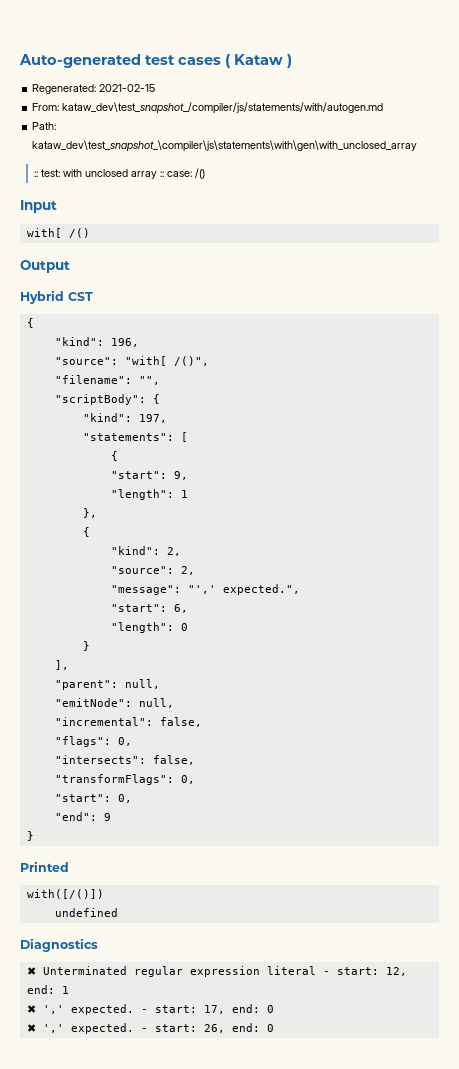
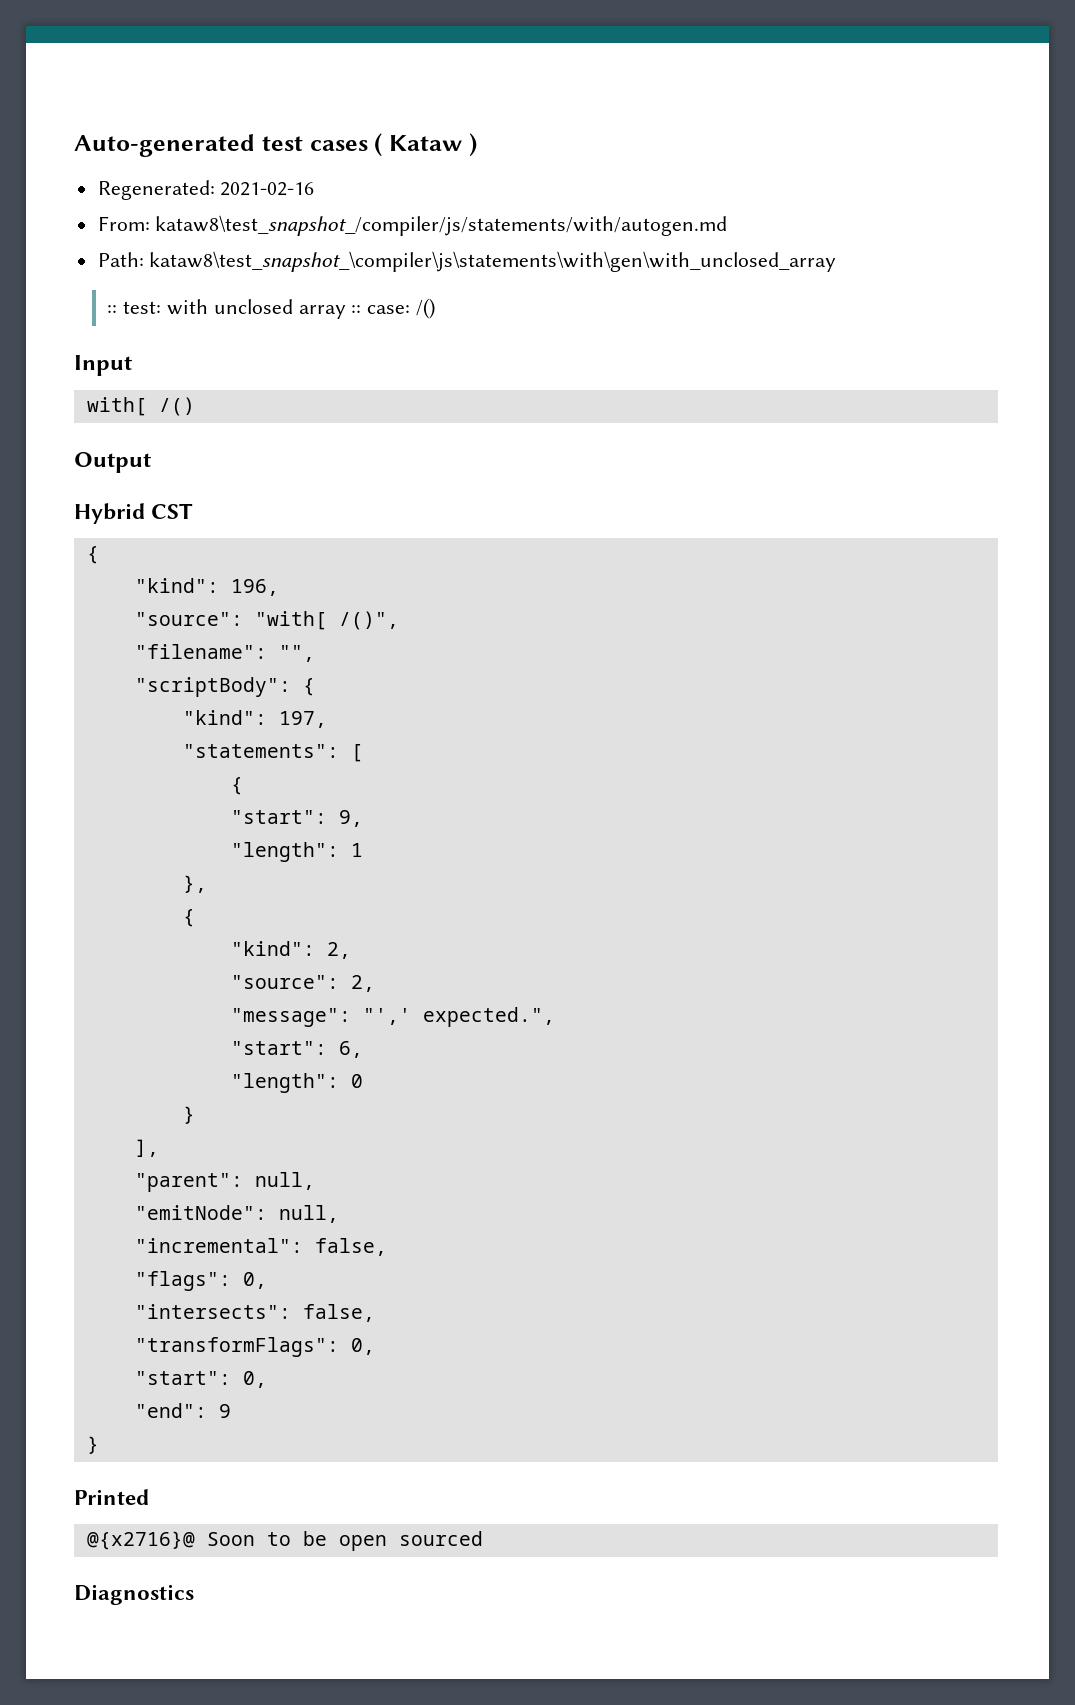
- Regenerated: 2021-02-15
+ Regenerated: 2021-02-16
- From: kataw_dev\test_snapshot_/compiler/js/statements/with/autogen.md
+ From: kataw8\test_snapshot_/compiler/js/statements/with/autogen.md
- Path: kataw_dev\test_snapshot_\compiler\js\statements\with\gen\with_unclosed_array
+ Path: kataw8\test_snapshot_\compiler\js\statements\with\gen\with_unclosed_array
- with([/()])
- undefined
+ @{x2716}@ Soon to be open sourced
  Diagnostics
- ✖ Unterminated regular expression literal - start: 12, end: 1
- ✖ ',' expected. - start: 17, end: 0
- ✖ ',' expected. - start: 26, end: 0

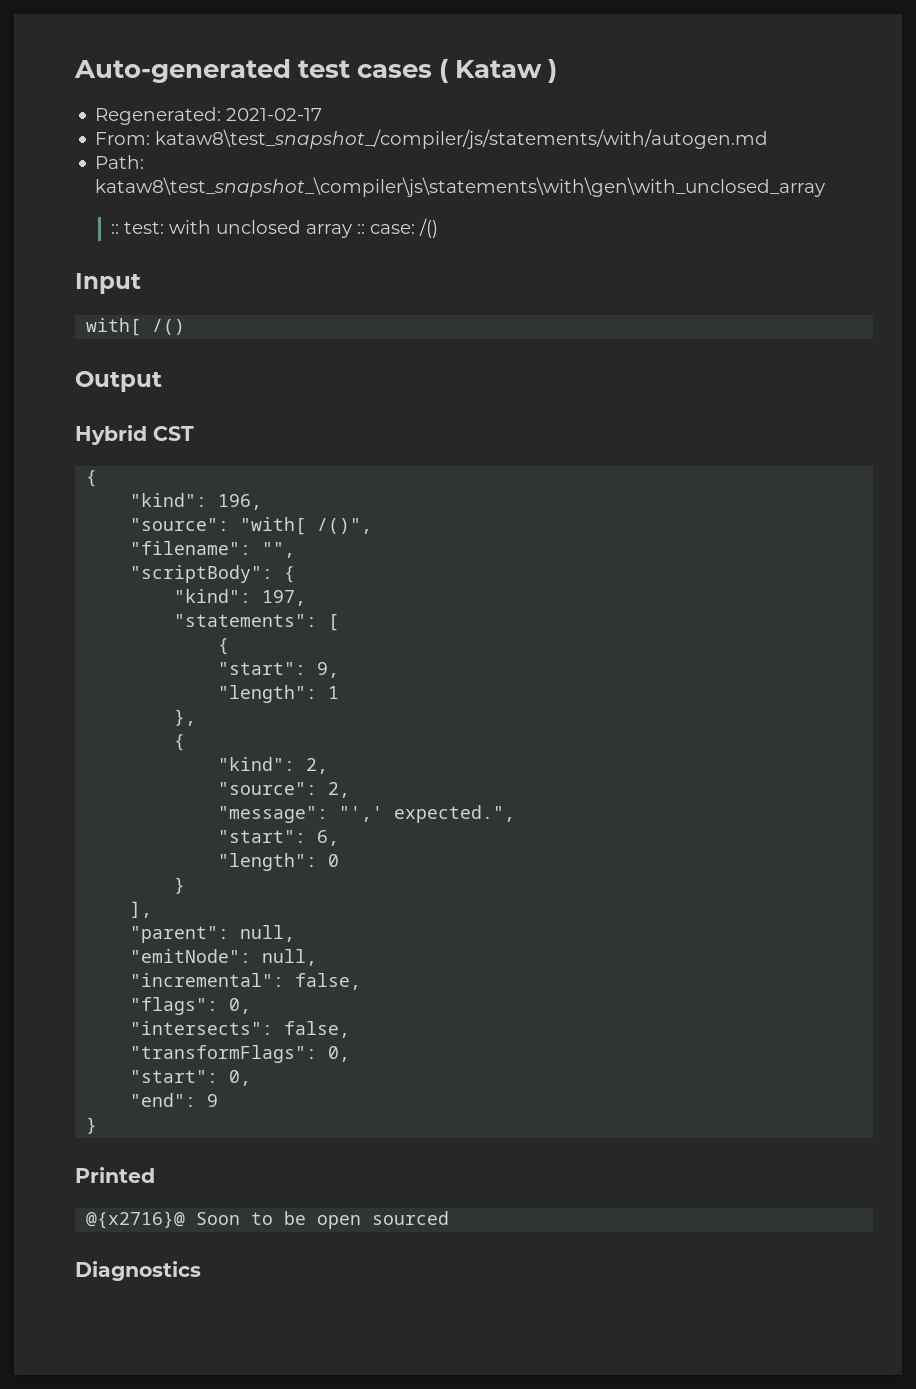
- Regenerated: 2021-02-16
+ Regenerated: 2021-02-17

